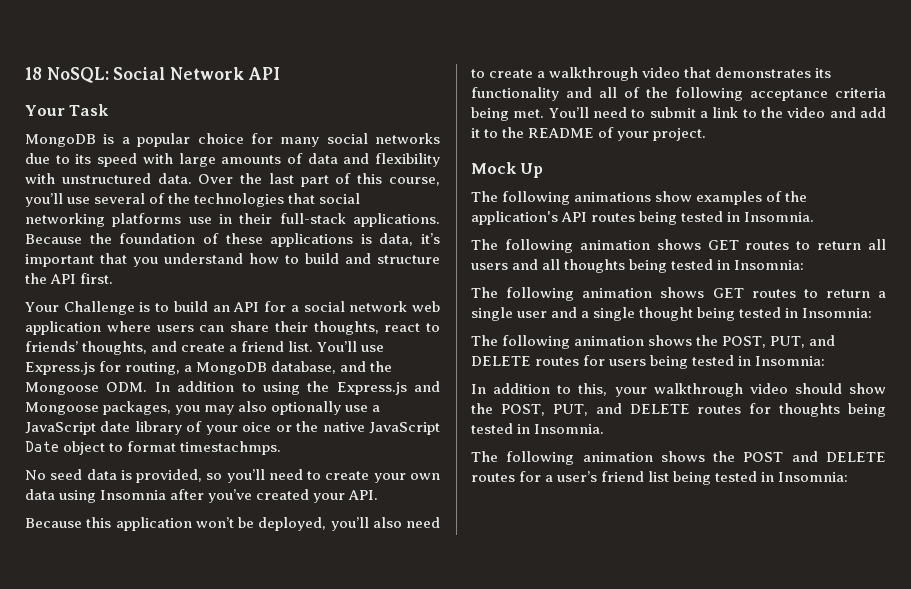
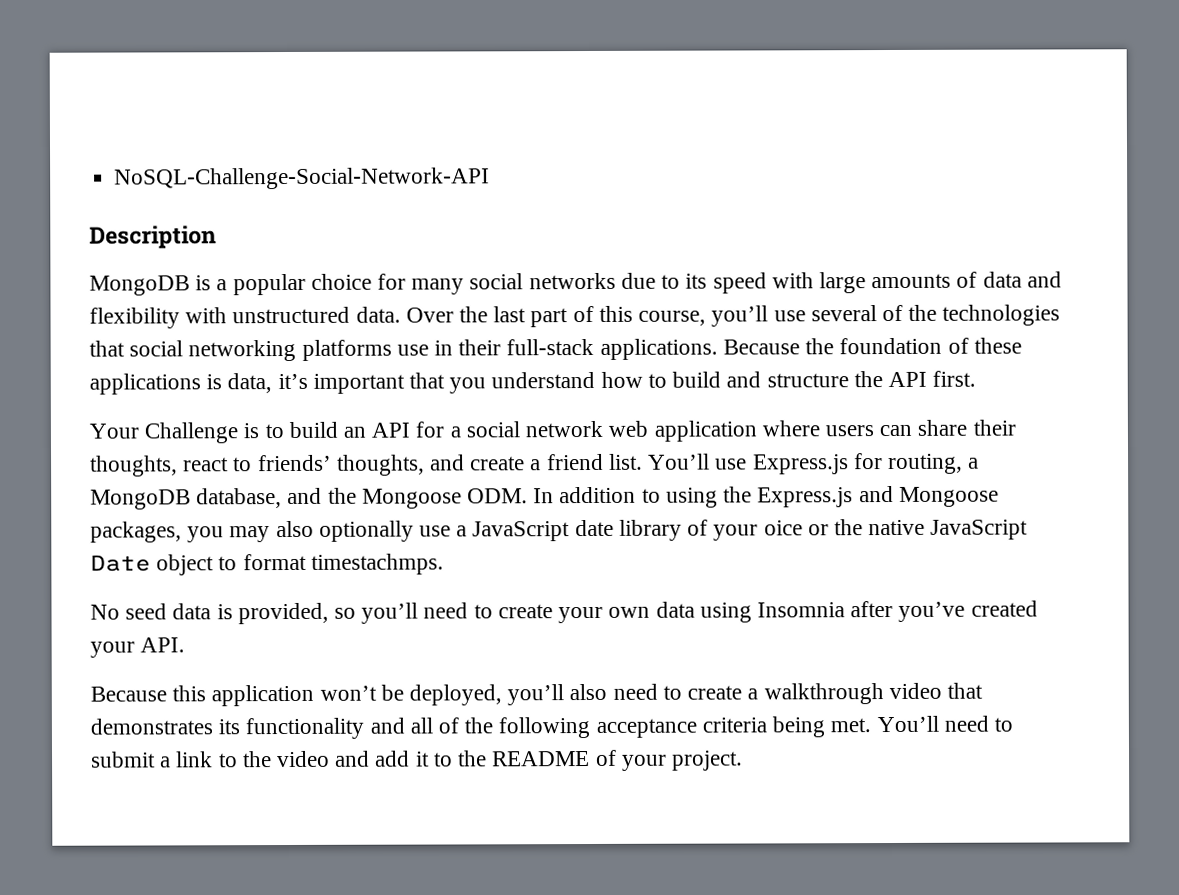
- 18 NoSQL: Social Network API
- Your Task
+ NoSQL-Challenge-Social-Network-API
+ Description
- Mock Up
- The following animations show examples of the application's API routes being tested in Insomnia.
- The following animation shows GET routes to return all users and all thoughts being tested in Insomnia:
- The following animation shows GET routes to return a single user and a single thought being tested in Insomnia:
- The following animation shows the POST, PUT, and DELETE routes for users being tested in Insomnia:
- In addition to this, your walkthrough video should show the POST, PUT, and DELETE routes for thoughts being tested in Insomnia.
- The following animation shows the POST and DELETE routes for a user’s friend list being tested in Insomnia:

